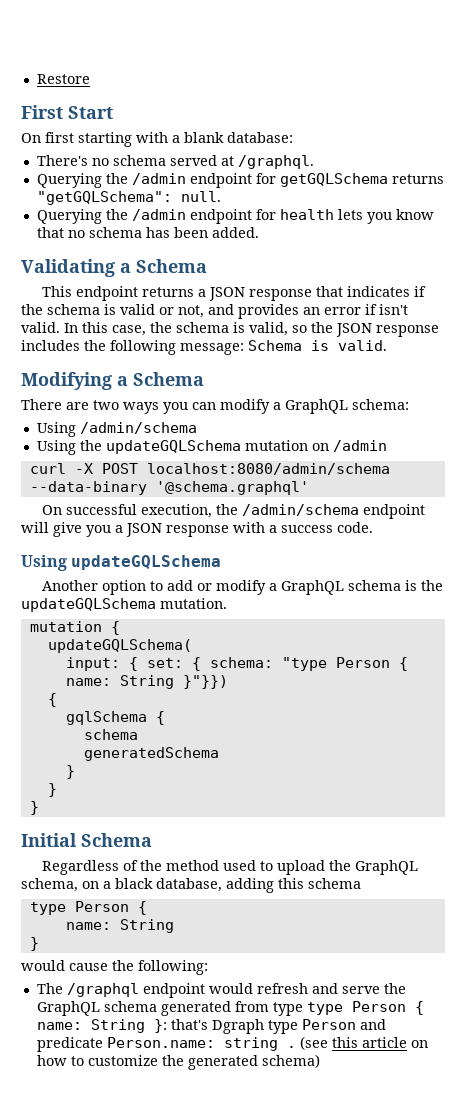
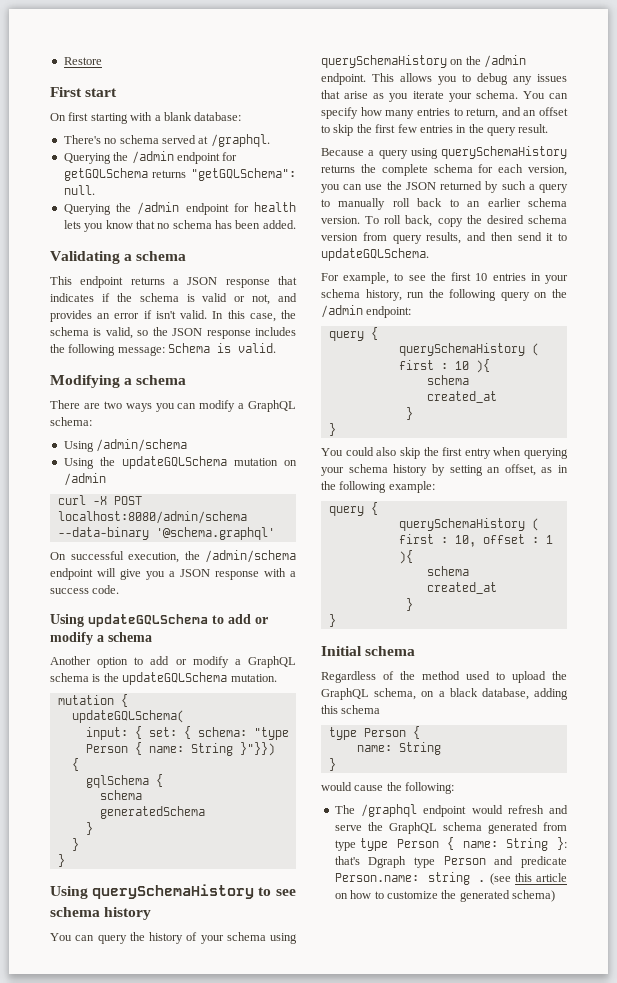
- First Start
+ First start
- Validating a Schema
+ Validating a schema
- Modifying a Schema
+ Modifying a schema
- Using updateGQLSchema
+ Using updateGQLSchema to add or modify a schema
+ Using querySchemaHistory to see schema history
+ You can query the history of your schema using querySchemaHistory on the /admin endpoint. This allows you to debug any issues that arise as you iterate your schema. You can specify how many entries to return, and an offset to skip the first few entries in the query result.
+ Because a query using querySchemaHistory returns the complete schema for each version, you can use the JSON returned by such a query to manually roll back to an earlier schema version. To roll back, copy the desired schema version from query results, and then send it to updateGQLSchema.
+ For example, to see the first 10 entries in your schema history, run the following query on the /admin endpoint:
+ query {
+ querySchemaHistory ( first : 10 ){
+ schema
+ created_at
+ }
+ }
+ You could also skip the first entry when querying your schema history by setting an offset, as in the following example:
+ query {
+ querySchemaHistory ( first : 10, offset : 1 ){
+ schema
+ created_at
+ }
+ }
- Initial Schema
+ Initial schema

